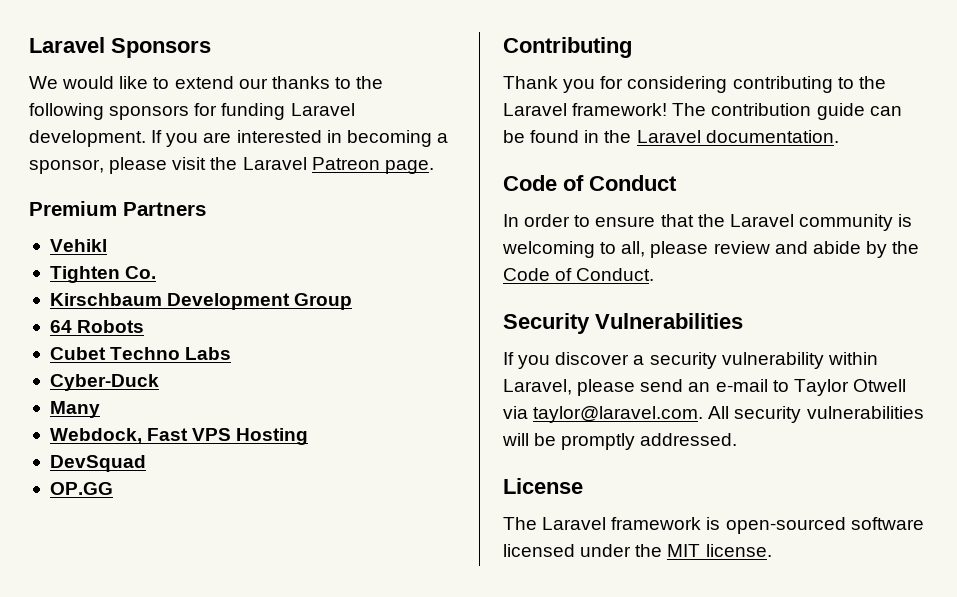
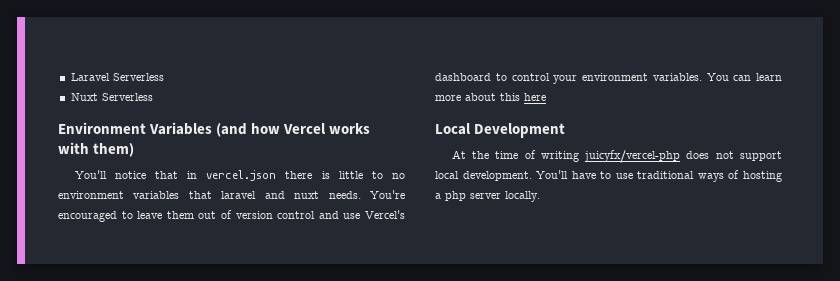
- Laravel Sponsors
- We would like to extend our thanks to the following sponsors for funding Laravel development. If you are interested in becoming a sponsor, please visit the Laravel Patreon page.
- Premium Partners
- Vehikl
- Tighten Co.
- Kirschbaum Development Group
- 64 Robots
- Cubet Techno Labs
- Cyber-Duck
- Many
- Webdock, Fast VPS Hosting
- DevSquad
- OP.GG
- Contributing
- Thank you for considering contributing to the Laravel framework! The contribution guide can be found in the Laravel documentation.
- Code of Conduct
- In order to ensure that the Laravel community is welcoming to all, please review and abide by the Code of Conduct.
- Security Vulnerabilities
- If you discover a security vulnerability within Laravel, please send an e-mail to Taylor Otwell via taylor@laravel.com. All security vulnerabilities will be promptly addressed.
- License
- The Laravel framework is open-sourced software licensed under the MIT license.
+ Laravel Serverless
+ Nuxt Serverless
+ Environment Variables (and how Vercel works with them)
+ You'll notice that in vercel.json there is little to no environment variables that laravel and nuxt needs. You're encouraged to leave them out of version control and use Vercel's dashboard to control your environment variables. You can learn more about this here
+ Local Development
+ At the time of writing juicyfx/vercel-php does not support local development. You'll have to use traditional ways of hosting a php server locally.

